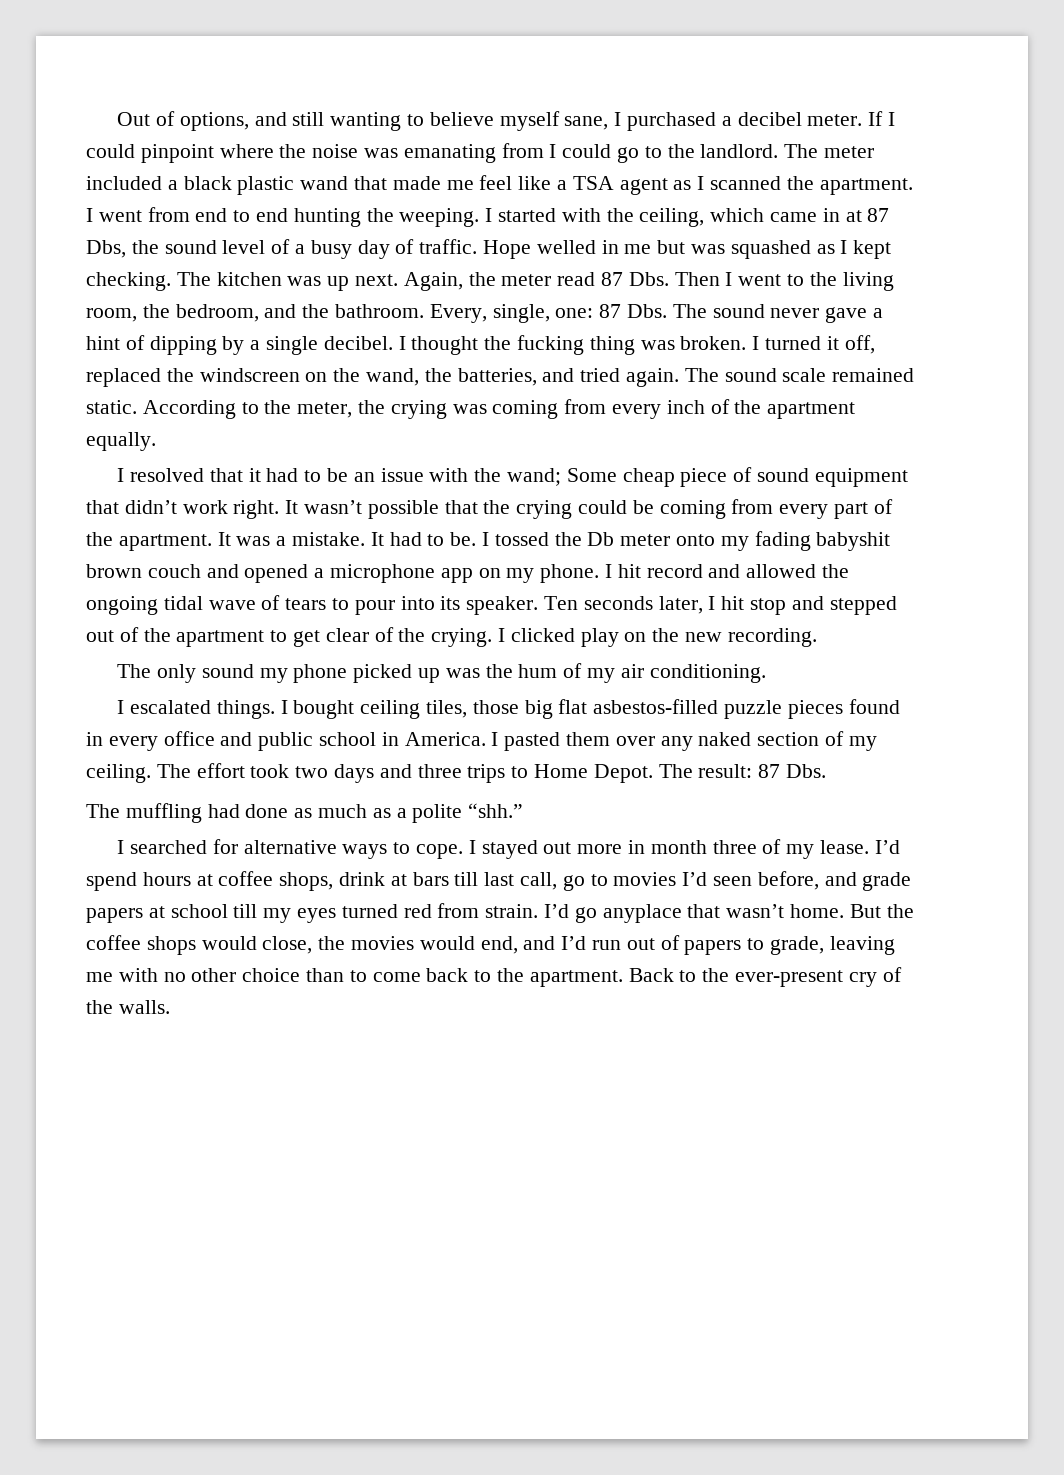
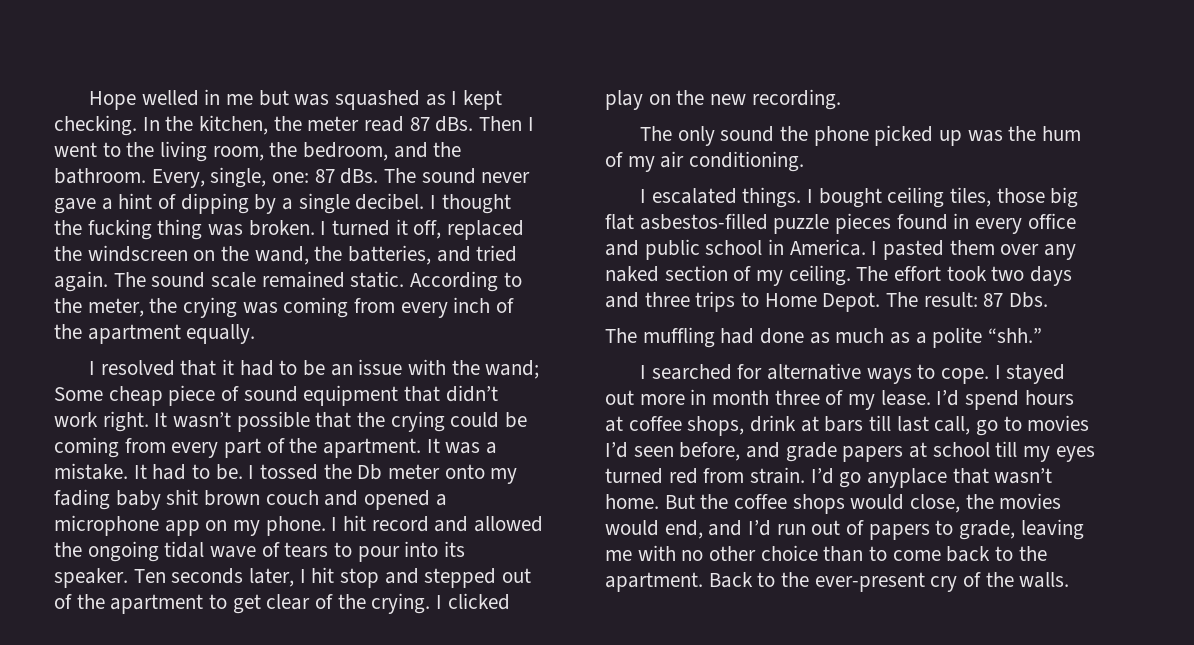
- Out of options, and still wanting to believe myself sane, I purchased a decibel meter. If I could pinpoint where the noise was emanating from I could go to the landlord. The meter included a black plastic wand that made me feel like a TSA agent as I scanned the apartment. I went from end to end hunting the weeping. I started with the ceiling, which came in at 87 Dbs, the sound level of a busy day of traffic.
- The kitchen was up next. Again, the meter read 87 Dbs. Then I went to the living room, the bedroom, and the bathroom.
+ In the kitchen, the meter read 87 dBs. Then I went to the living room, the bedroom, and the bathroom.
- Every, single, one: 87 Dbs. The sound never gave a hint of dipping by a single decibel.
+ Every, single, one: 87 dBs. The sound never gave a hint of dipping by a single decibel.
- I tossed the Db meter onto my fading babyshit brown couch and opened a microphone app on my phone.
+ I tossed the Db meter onto my fading baby shit brown couch and opened a microphone app on my phone.
- The only sound my phone picked up was the hum of my air conditioning.
+ The only sound the phone picked up was the hum of my air conditioning.

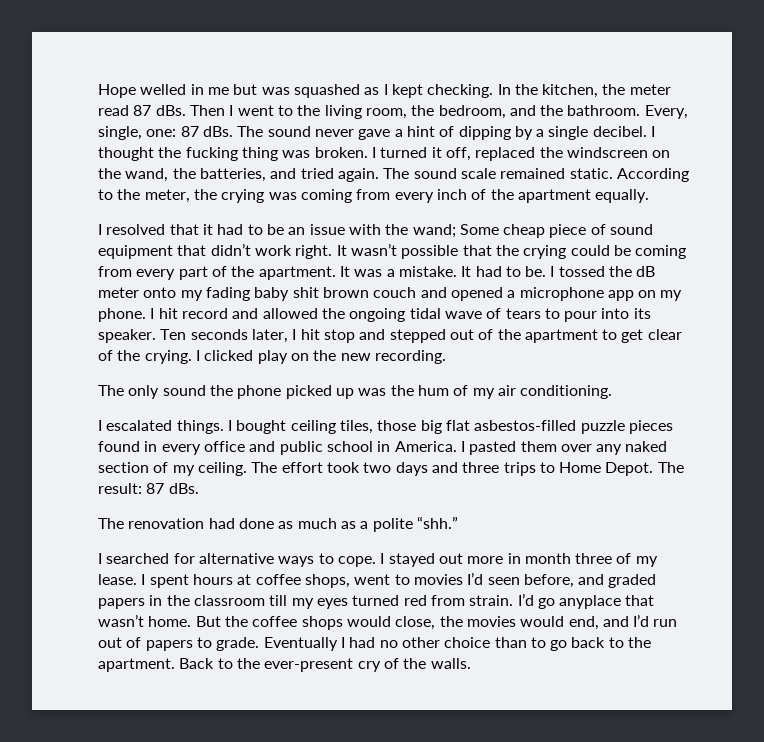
- I tossed the Db meter onto my fading baby shit brown couch and opened a microphone app on my phone.
+ I tossed the dB meter onto my fading baby shit brown couch and opened a microphone app on my phone.
- The result: 87 Dbs.
- The muffling had done as much as a polite “shh.”
+ The result: 87 dBs.
+ The renovation had done as much as a polite “shh.”
- I’d spend hours at coffee shops, drink at bars till last call, go to movies I’d seen before, and grade papers at school till my eyes turned red from strain.
+ I spent hours at coffee shops, went to movies I’d seen before, and graded papers in the classroom till my eyes turned red from strain.
- But the coffee shops would close, the movies would end, and I’d run out of papers to grade, leaving me with no other choice than to come back to the apartment.
+ But the coffee shops would close, the movies would end, and I’d run out of papers to grade. Eventually I had no other choice than to go back to the apartment.

